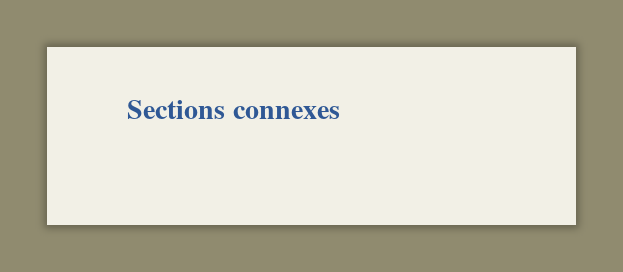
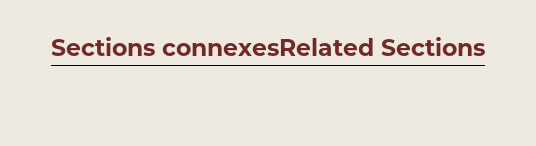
- Sections connexes
+ Sections connexesRelated Sections

